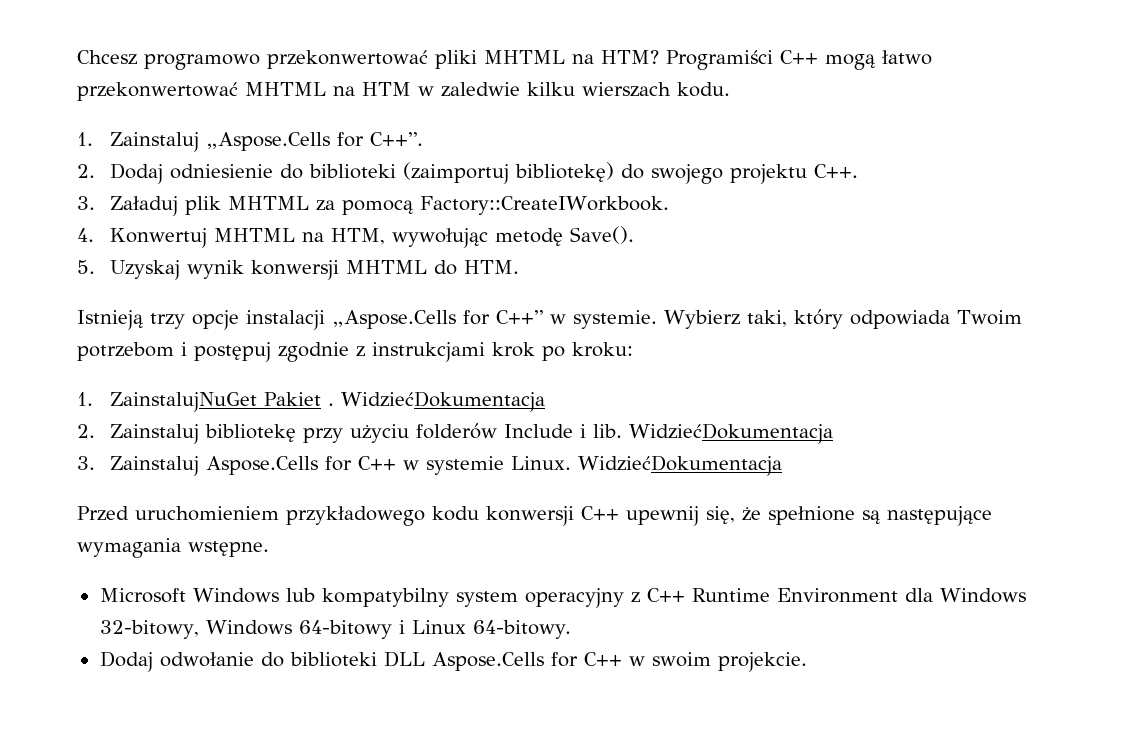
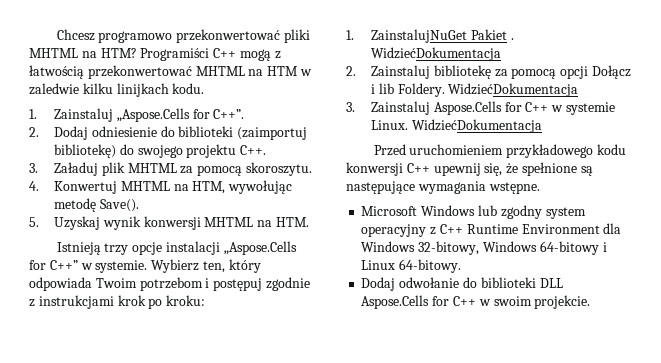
- Programiści C++ mogą łatwo przekonwertować MHTML na HTM w zaledwie kilku wierszach kodu.
+ Programiści C++ mogą z łatwością przekonwertować MHTML na HTM w zaledwie kilku linijkach kodu.
- 3. Załaduj plik MHTML za pomocą Factory::CreateIWorkbook.
+ 3. Załaduj plik MHTML za pomocą skoroszytu.
- 5. Uzyskaj wynik konwersji MHTML do HTM.
+ 5. Uzyskaj wynik konwersji MHTML na HTM.
- Wybierz taki, który odpowiada Twoim potrzebom i postępuj zgodnie z instrukcjami krok po kroku:
+ Wybierz ten, który odpowiada Twoim potrzebom i postępuj zgodnie z instrukcjami krok po kroku:
- 2. Zainstaluj bibliotekę przy użyciu folderów Include i lib.
+ 2. Zainstaluj bibliotekę za pomocą opcji Dołącz i lib Foldery.
- Microsoft Windows lub kompatybilny system operacyjny z C++ Runtime Environment dla Windows 32-bitowy, Windows 64-bitowy i Linux 64-bitowy.
+ Microsoft Windows lub zgodny system operacyjny z C++ Runtime Environment dla Windows 32-bitowy, Windows 64-bitowy i Linux 64-bitowy.

